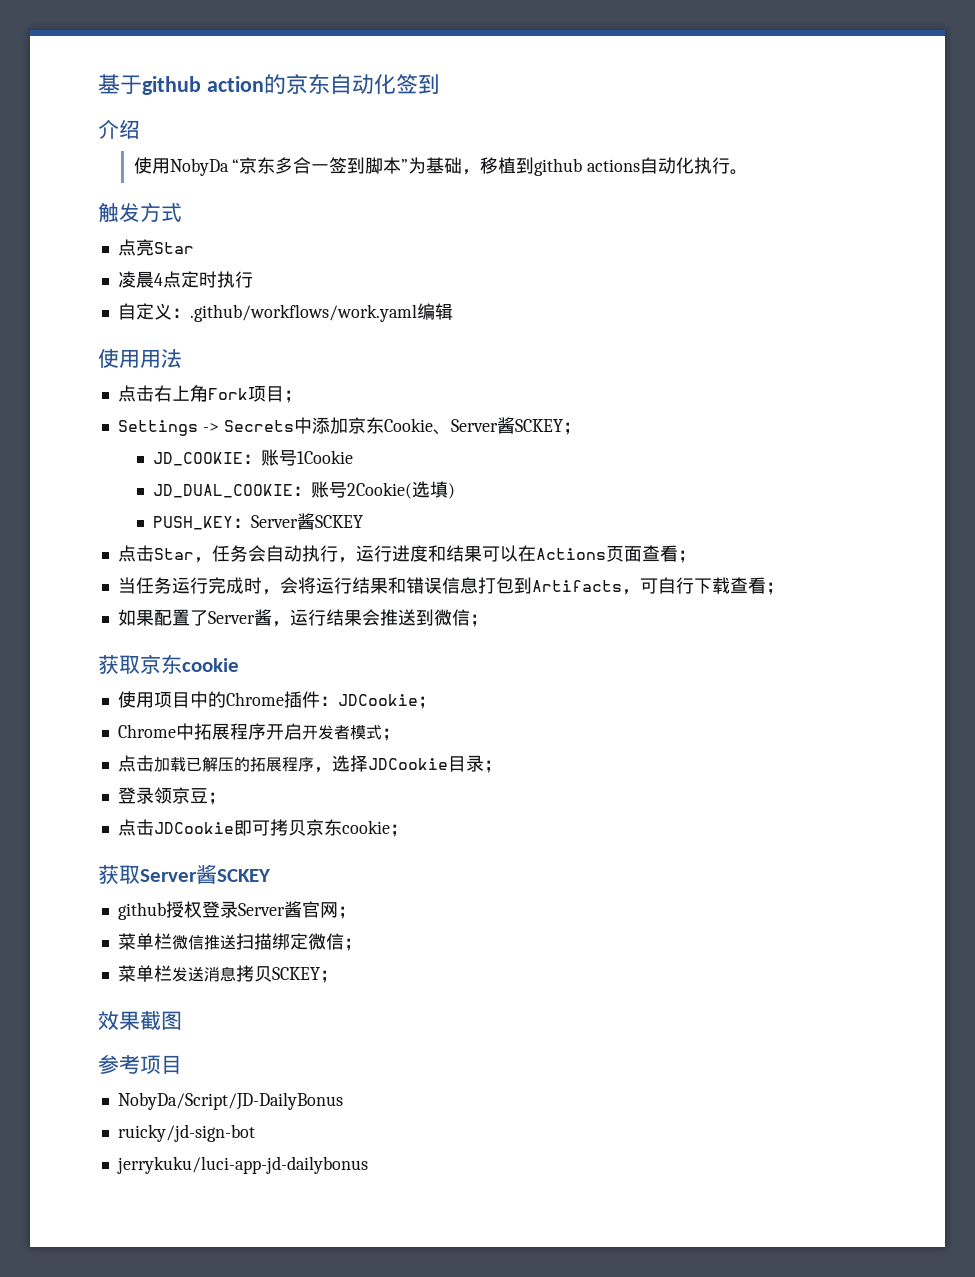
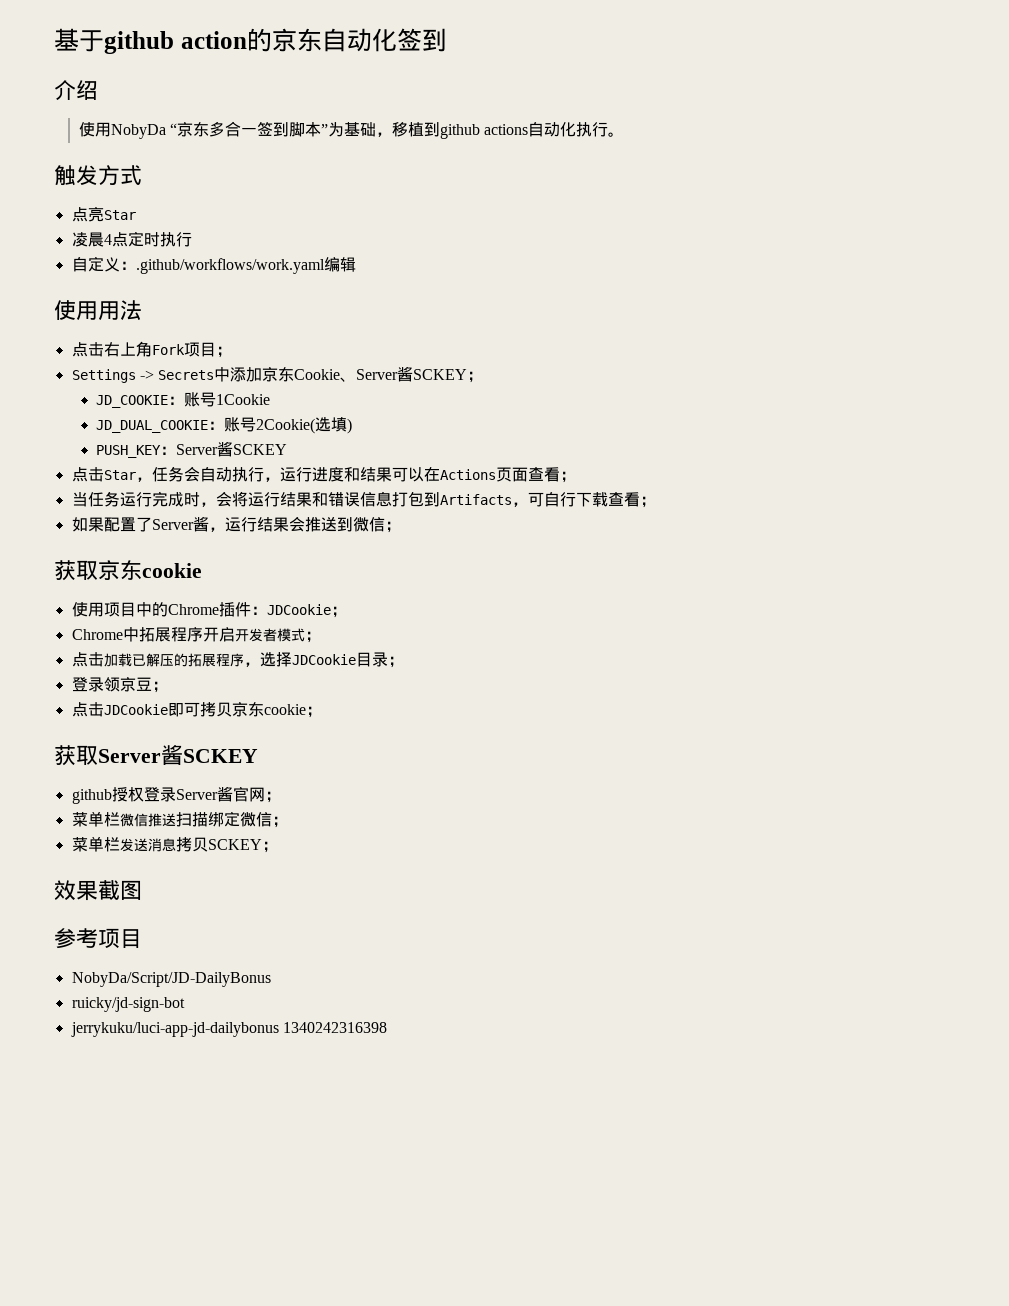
- jerrykuku/luci-app-jd-dailybonus
+ jerrykuku/luci-app-jd-dailybonus 1340242316398

